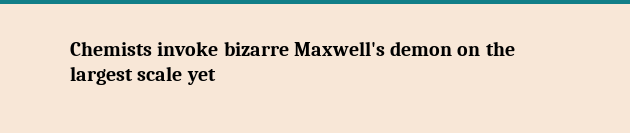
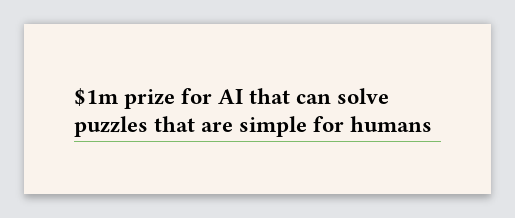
- Chemists invoke bizarre Maxwell's demon on the largest scale yet
+ $1m prize for AI that can solve puzzles that are simple for humans

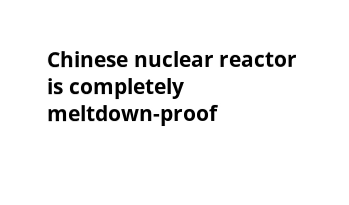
- $1m prize for AI that can solve puzzles that are simple for humans
+ Chinese nuclear reactor is completely meltdown-proof

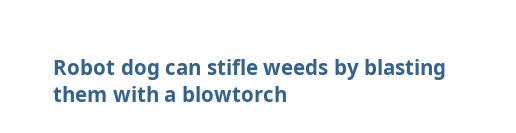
- Chinese nuclear reactor is completely meltdown-proof
+ Robot dog can stifle weeds by blasting them with a blowtorch

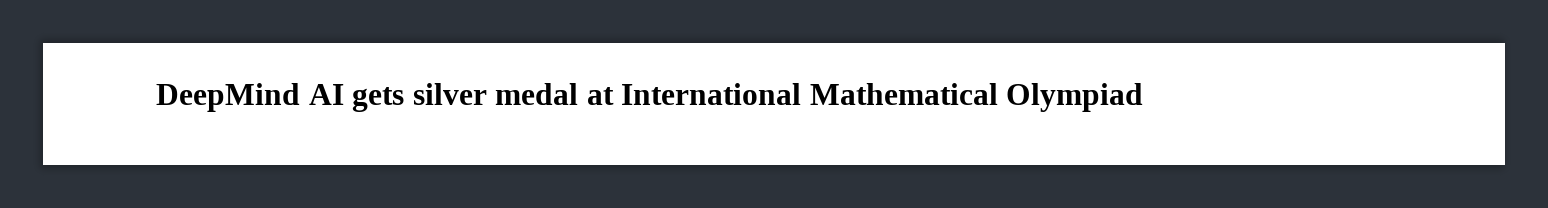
- Robot dog can stifle weeds by blasting them with a blowtorch
+ DeepMind AI gets silver medal at International Mathematical Olympiad

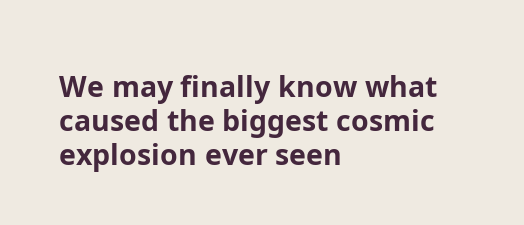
- DeepMind AI gets silver medal at International Mathematical Olympiad
+ We may finally know what caused the biggest cosmic explosion ever seen

